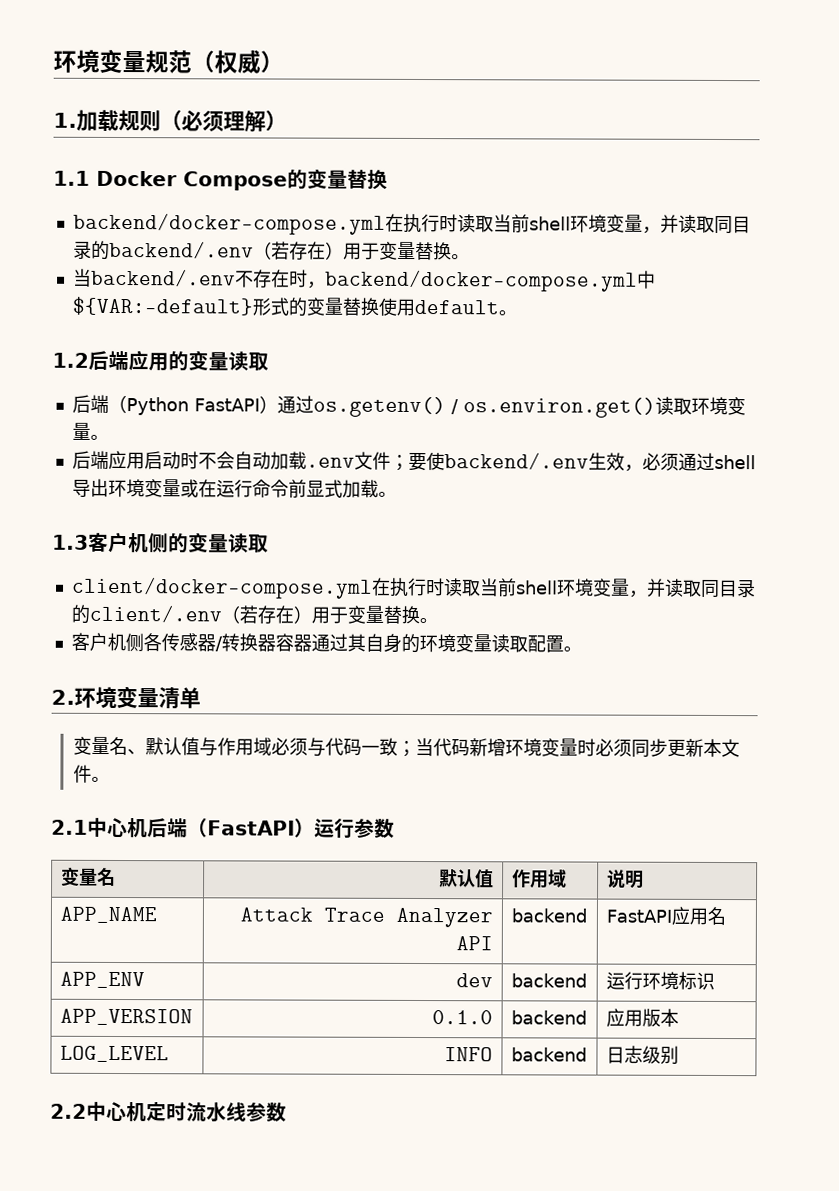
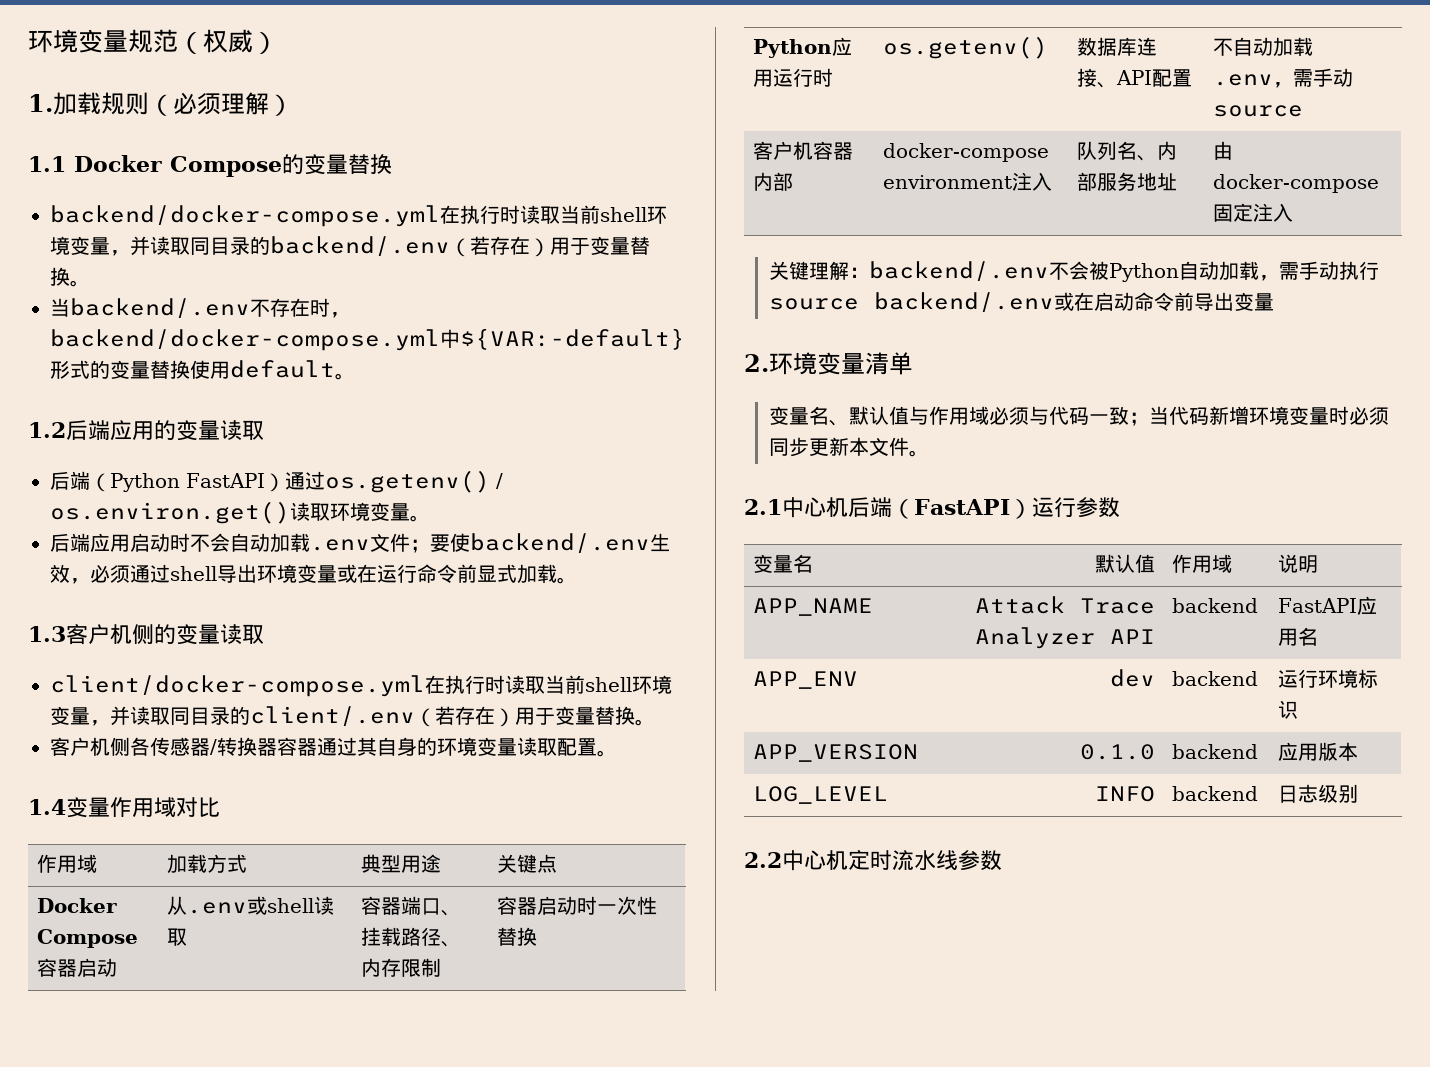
+ 1.4变量作用域对比
+ 作用域 | 加载方式 | 典型用途 | 关键点
+ Docker Compose容器启动 | 从.env或shell读取 | 容器端口、挂载路径、内存限制 | 容器启动时一次性替换
+ Python应用运行时 | os.getenv() | 数据库连接、API配置 | 不自动加载.env，需手动source
+ 客户机容器内部 | docker-compose environment注入 | 队列名、内部服务地址 | 由docker-compose固定注入
+ 关键理解：backend/.env不会被Python自动加载，需手动执行source backend/.env或在启动命令前导出变量

